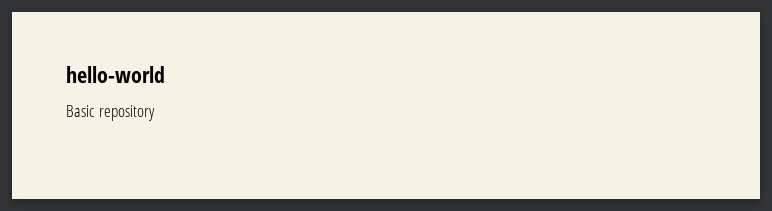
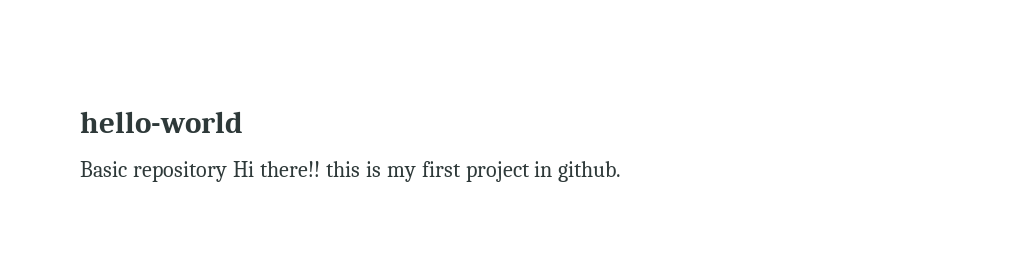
- Basic repository
+ Basic repository Hi there!! this is my first project in github.

